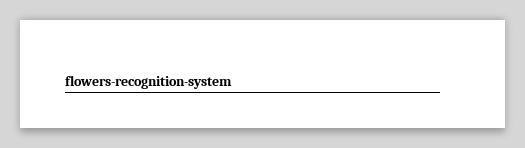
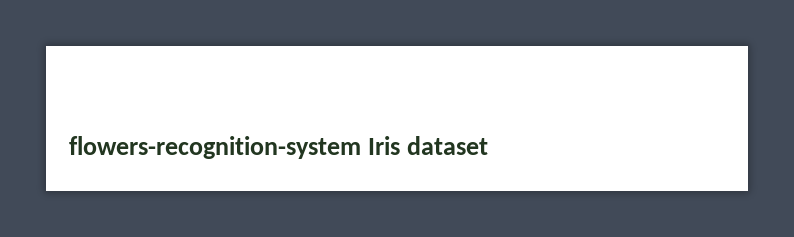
- flowers-recognition-system
+ flowers-recognition-system Iris dataset

